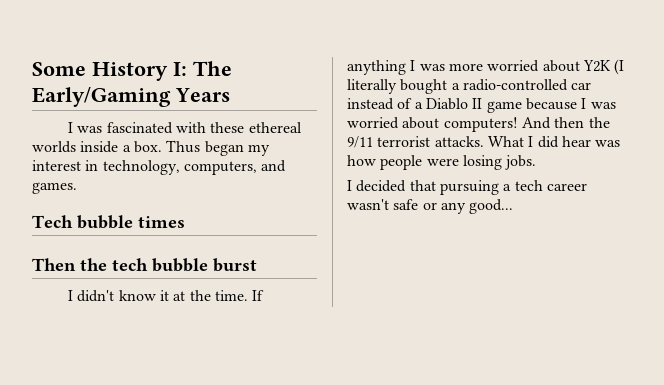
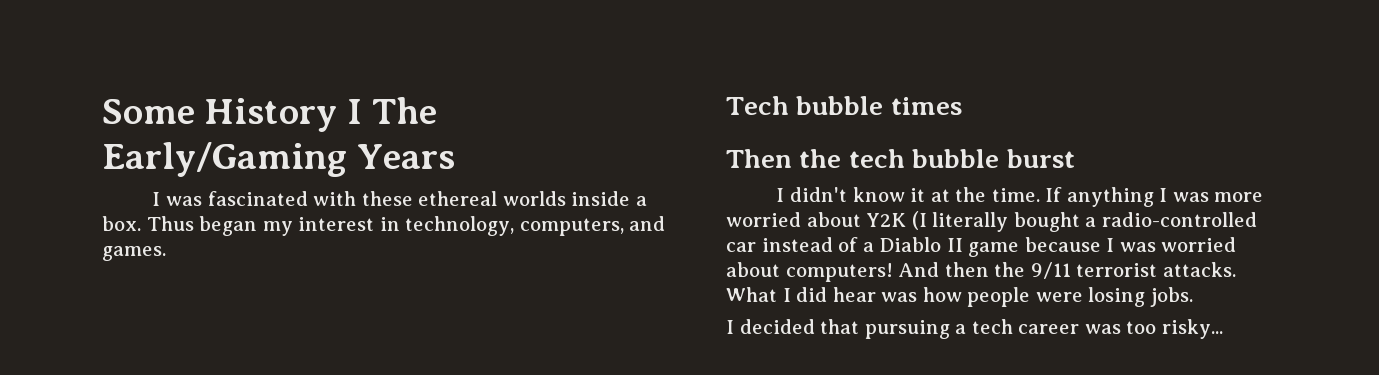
- Some History I: The Early/Gaming Years
+ Some History I The Early/Gaming Years
- I decided that pursuing a tech career wasn't safe or any good...
+ I decided that pursuing a tech career was too risky...

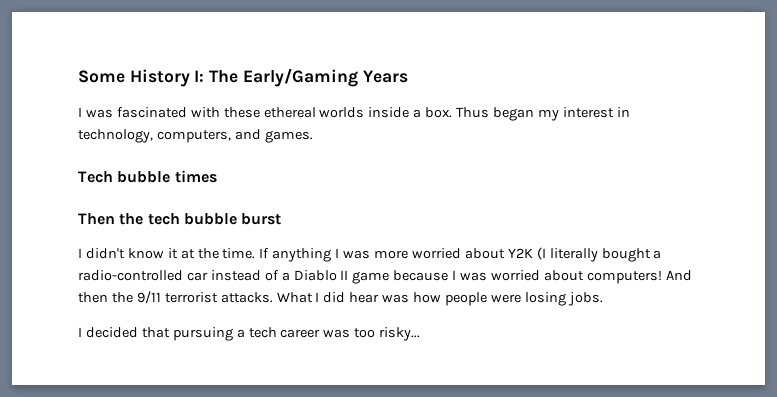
- Some History I The Early/Gaming Years
+ Some History I: The Early/Gaming Years

